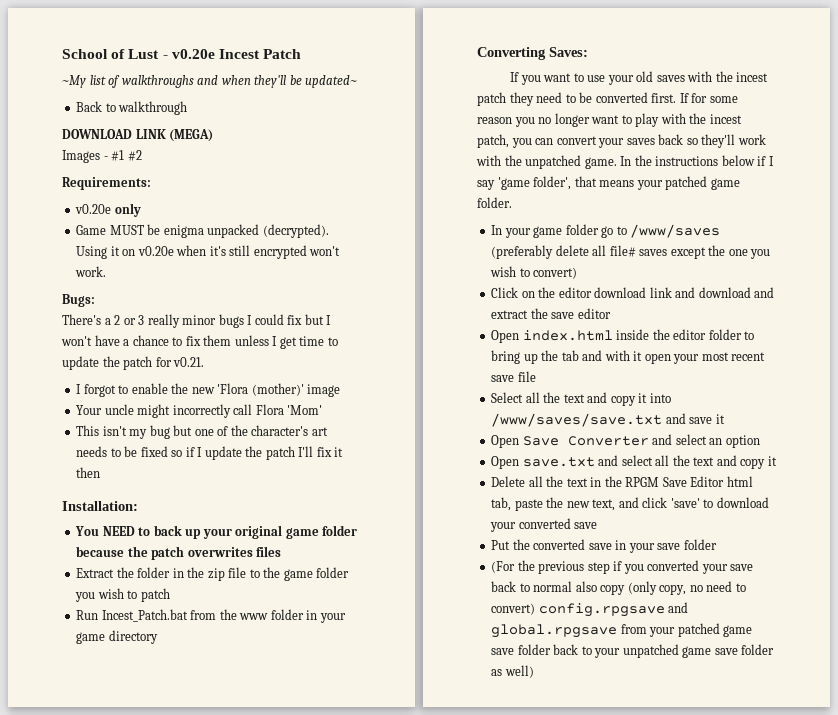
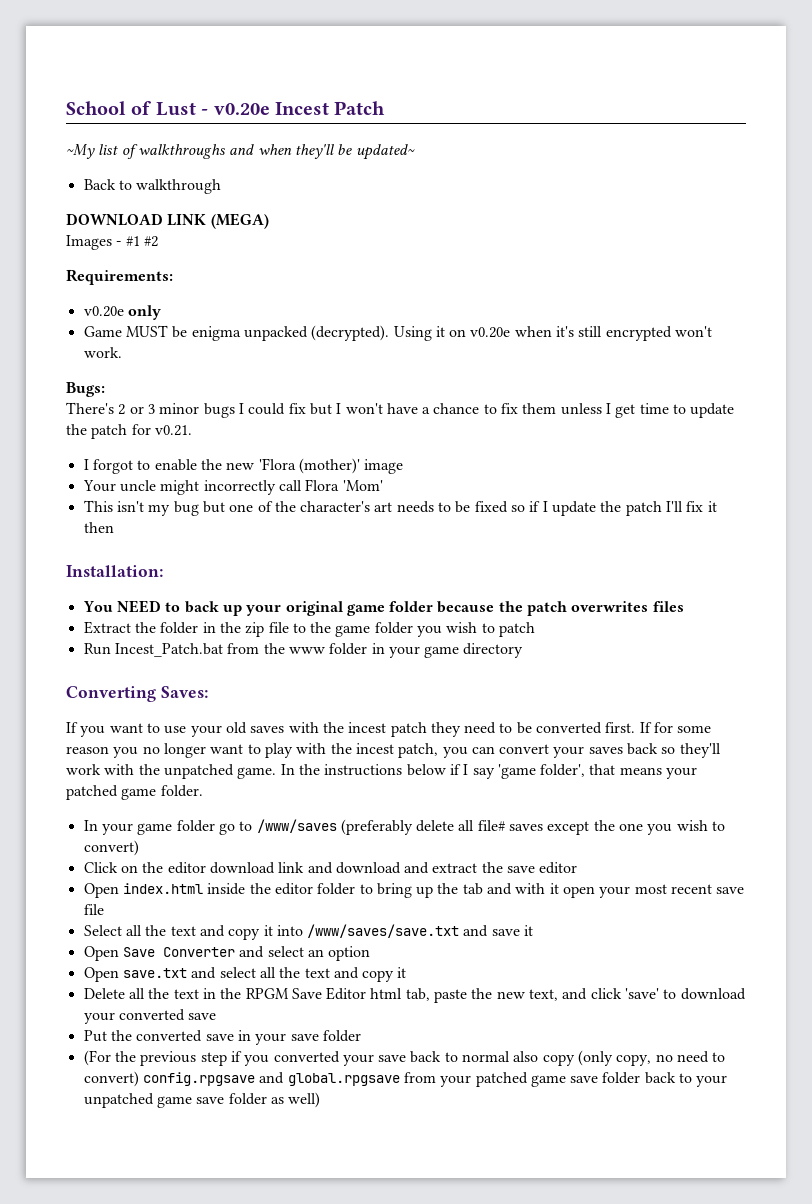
- There's a 2 or 3 really minor bugs I could fix but I won't have a chance to fix them unless I get time to update the patch for v0.21.
+ There's 2 or 3 minor bugs I could fix but I won't have a chance to fix them unless I get time to update the patch for v0.21.

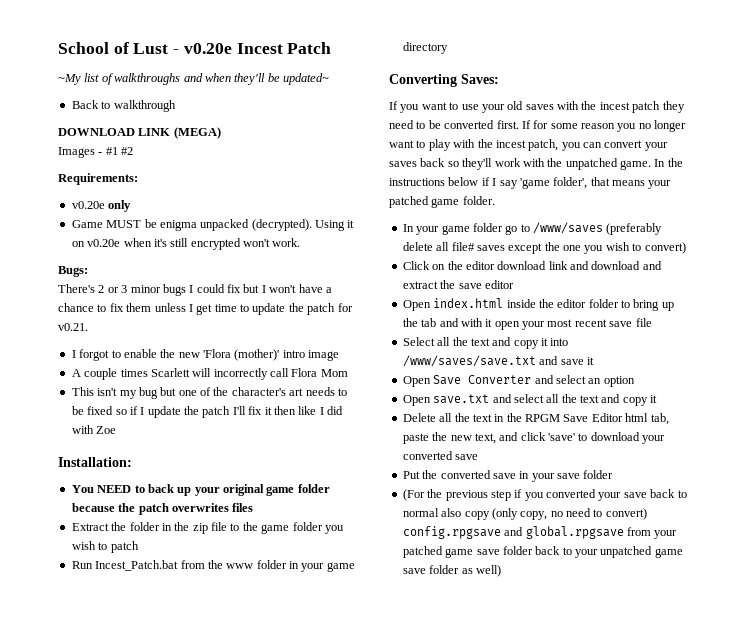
- I forgot to enable the new 'Flora (mother)' image
+ I forgot to enable the new 'Flora (mother)' intro image
- Your uncle might incorrectly call Flora 'Mom'
+ A couple times Scarlett will incorrectly call Flora Mom
- This isn't my bug but one of the character's art needs to be fixed so if I update the patch I'll fix it then
+ This isn't my bug but one of the character's art needs to be fixed so if I update the patch I'll fix it then like I did with Zoe

